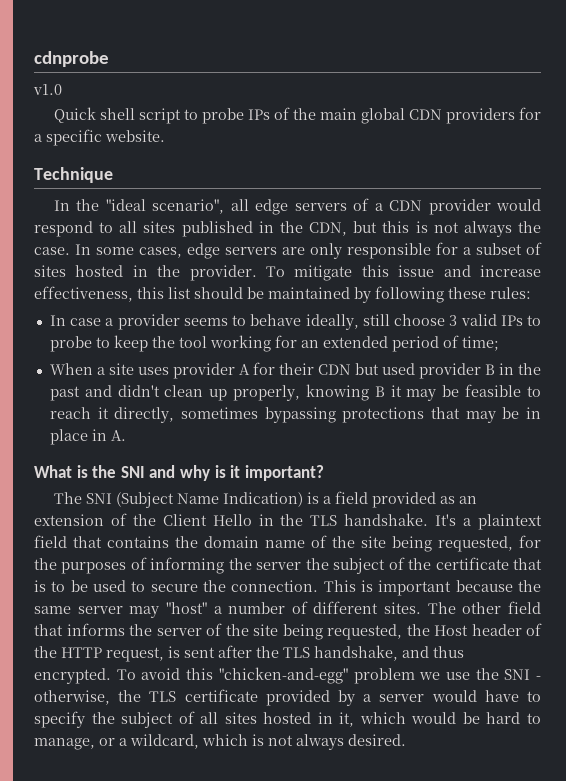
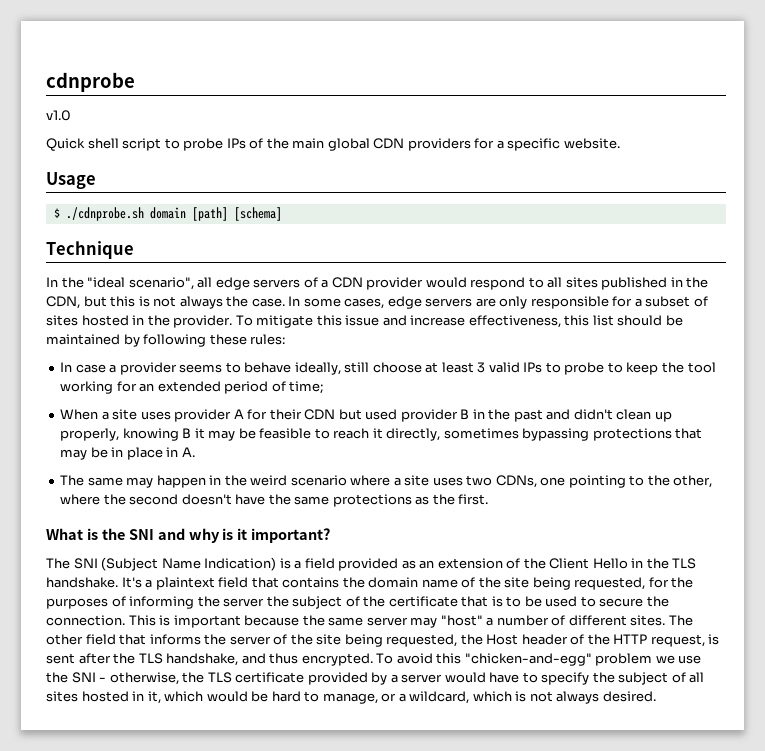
+ Usage
+ $ ./cdnprobe.sh domain [path] [schema]
- In case a provider seems to behave ideally, still choose 3 valid IPs to probe to keep the tool working for an extended period of time;
+ In case a provider seems to behave ideally, still choose at least 3 valid IPs to probe to keep the tool working for an extended period of time;
+ The same may happen in the weird scenario where a site uses two CDNs, one pointing to the other, where the second doesn't have the same protections as the first.

